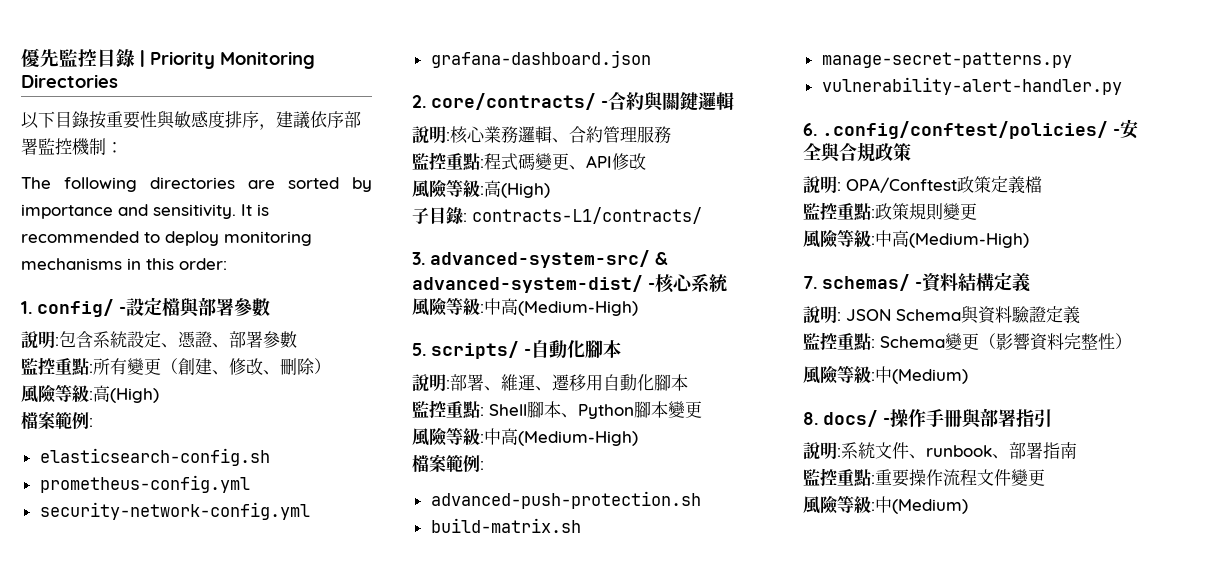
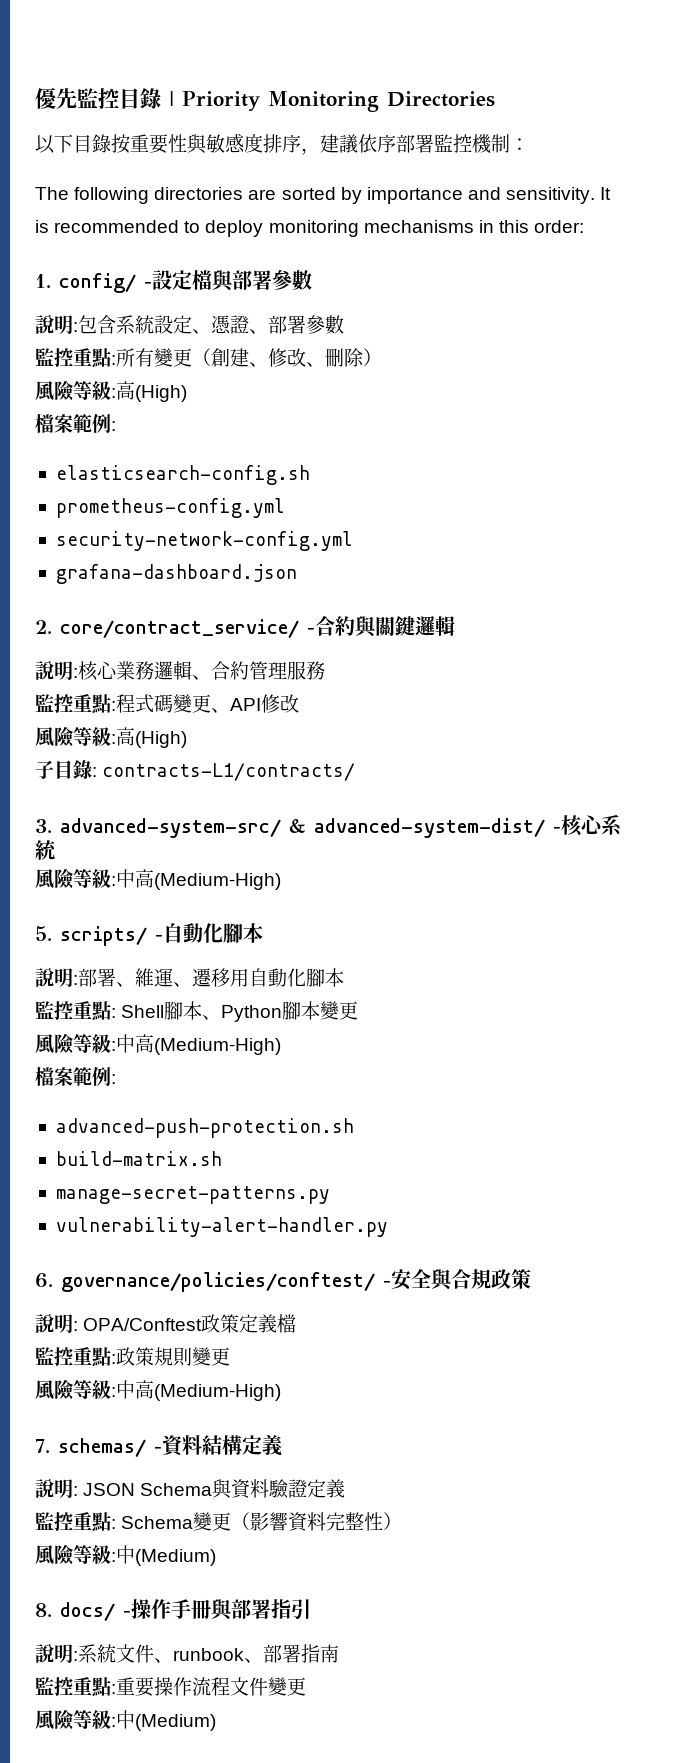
- 2. core/contracts/ -合約與關鍵邏輯
+ 2. core/contract_service/ -合約與關鍵邏輯
- 6. .config/conftest/policies/ -安全與合規政策
+ 6. governance/policies/conftest/ -安全與合規政策

